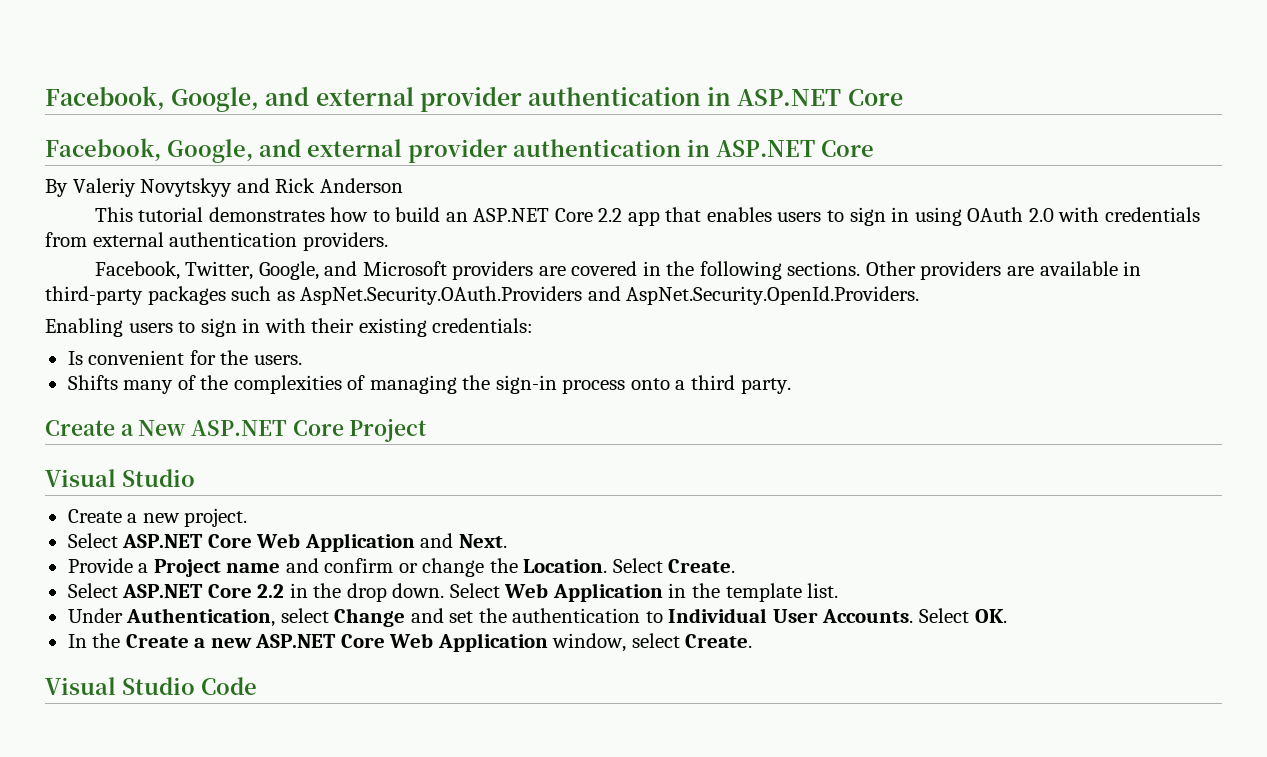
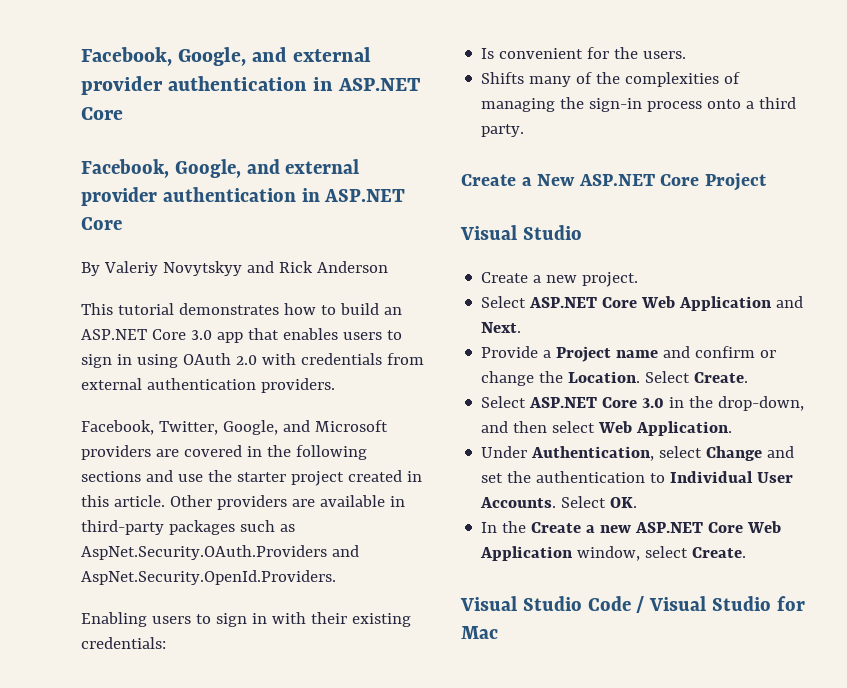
- This tutorial demonstrates how to build an ASP.NET Core 2.2 app that enables users to sign in using OAuth 2.0 with credentials from external authentication providers.
+ This tutorial demonstrates how to build an ASP.NET Core 3.0 app that enables users to sign in using OAuth 2.0 with credentials from external authentication providers.
- Facebook, Twitter, Google, and Microsoft providers are covered in the following sections.
+ Facebook, Twitter, Google, and Microsoft providers are covered in the following sections and use the starter project created in this article.
- Select ASP.NET Core 2.2 in the drop down. Select Web Application in the template list.
+ Select ASP.NET Core 3.0 in the drop-down, and then select Web Application.
- Visual Studio Code
+ Visual Studio Code / Visual Studio for Mac

